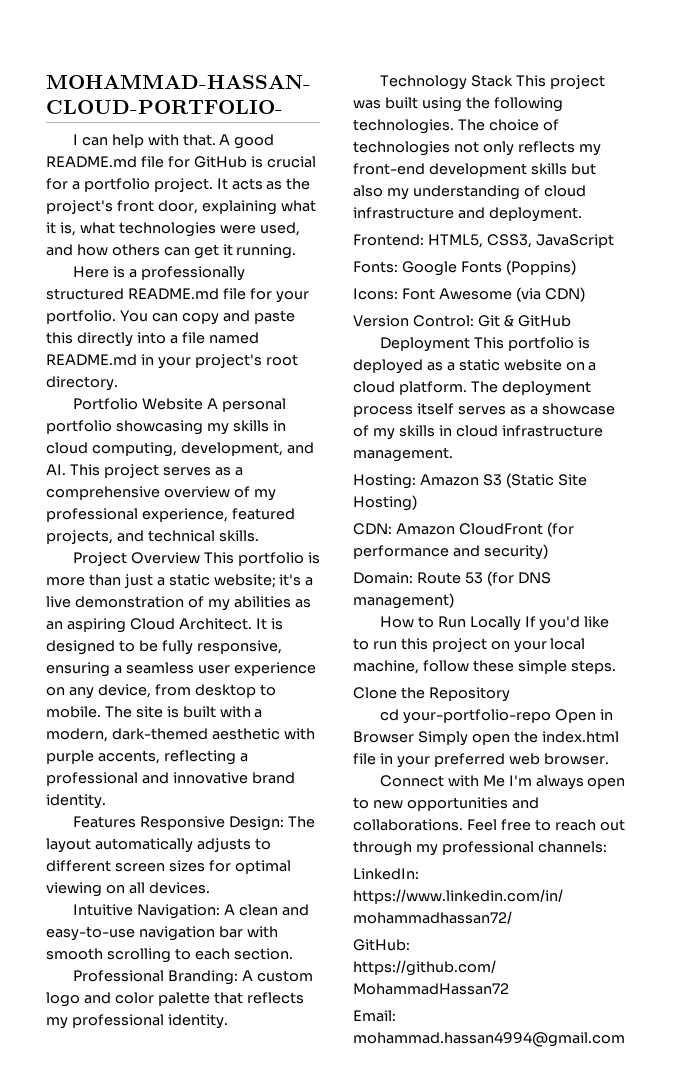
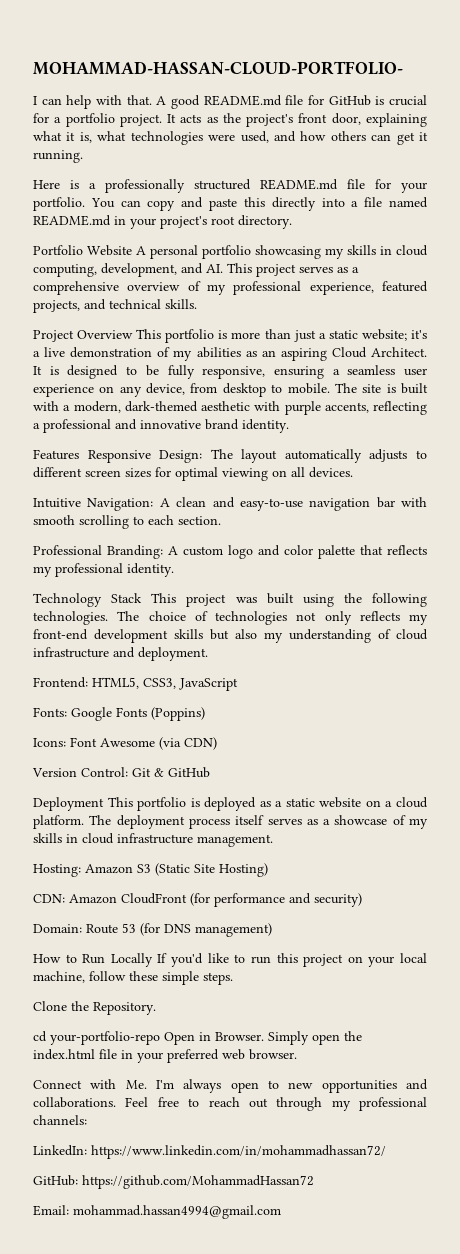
- Clone the Repository
+ Clone the Repository.
- cd your-portfolio-repo Open in Browser Simply open the index.html file in your preferred web browser.
+ cd your-portfolio-repo Open in Browser. Simply open the index.html file in your preferred web browser.
- Connect with Me I'm always open to new opportunities and collaborations.
+ Connect with Me. I'm always open to new opportunities and collaborations.

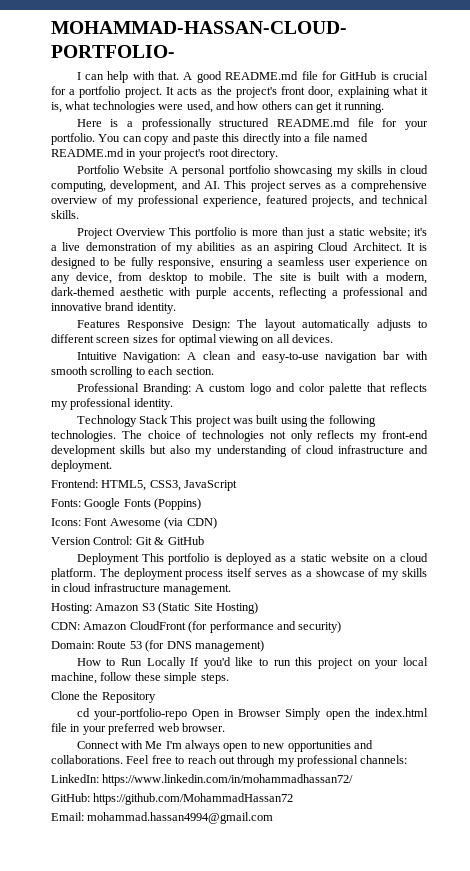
- Clone the Repository.
+ Clone the Repository
- cd your-portfolio-repo Open in Browser. Simply open the index.html file in your preferred web browser.
+ cd your-portfolio-repo Open in Browser Simply open the index.html file in your preferred web browser.
- Connect with Me. I'm always open to new opportunities and collaborations.
+ Connect with Me I'm always open to new opportunities and collaborations.

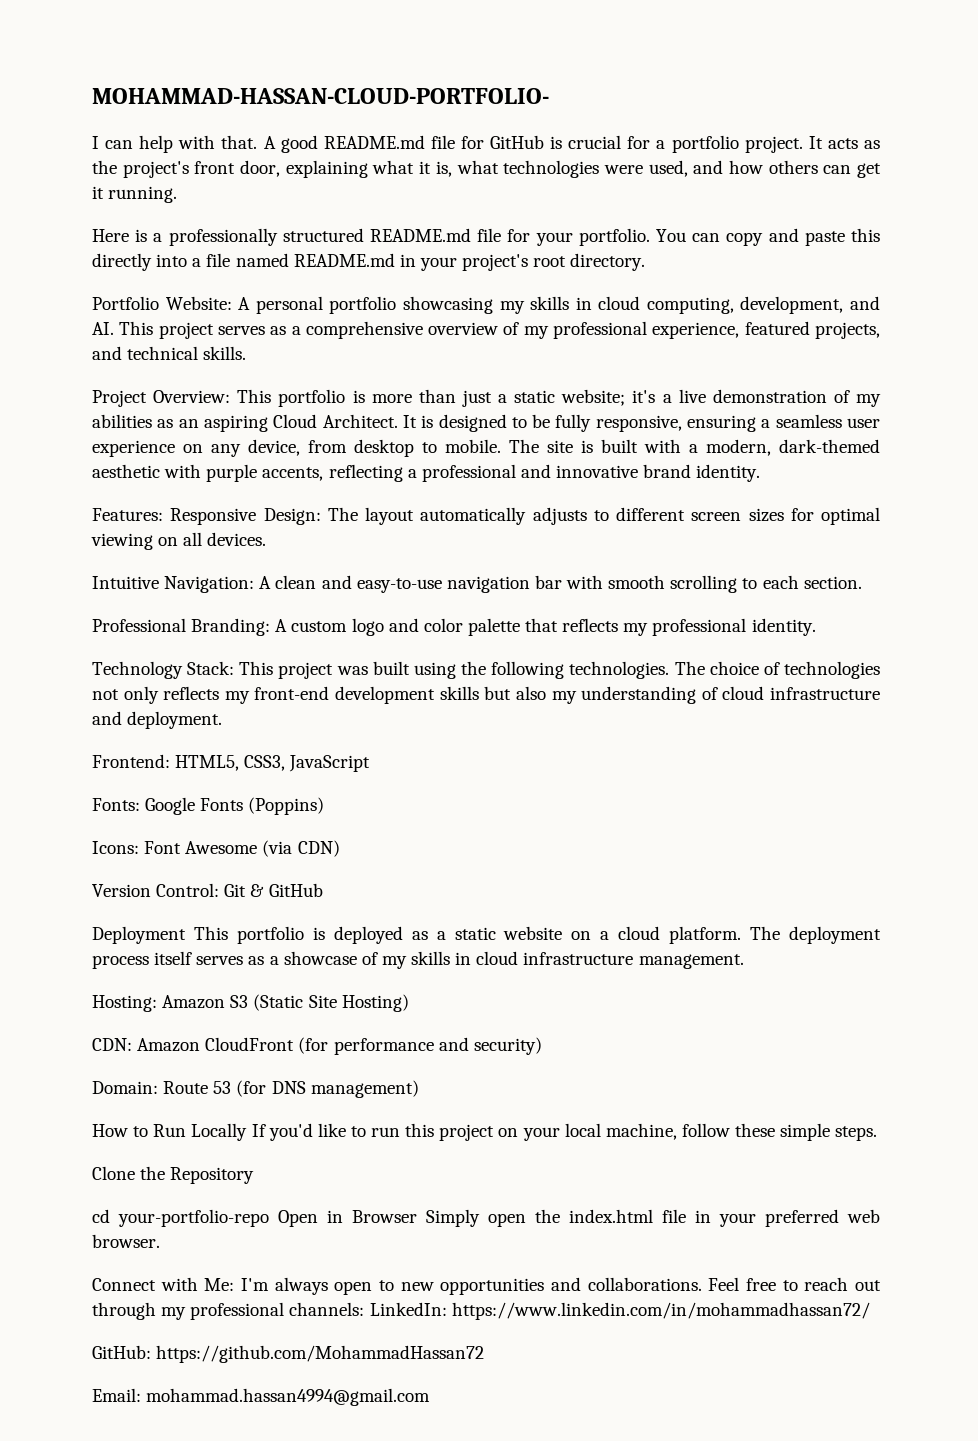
- Portfolio Website A personal portfolio showcasing my skills in cloud computing, development, and AI. This project serves as a comprehensive overview of my professional experience, featured projects, and technical skills.
+ Portfolio Website: A personal portfolio showcasing my skills in cloud computing, development, and AI. This project serves as a comprehensive overview of my professional experience, featured projects, and technical skills.
- Project Overview This portfolio is more than just a static website; it's a live demonstration of my abilities as an aspiring Cloud Architect.
+ Project Overview: This portfolio is more than just a static website; it's a live demonstration of my abilities as an aspiring Cloud Architect.
- Features Responsive Design: The layout automatically adjusts to different screen sizes for optimal viewing on all devices.
+ Features: Responsive Design: The layout automatically adjusts to different screen sizes for optimal viewing on all devices.
- Technology Stack This project was built using the following technologies.
+ Technology Stack: This project was built using the following technologies.
- Connect with Me I'm always open to new opportunities and collaborations.
+ Connect with Me: I'm always open to new opportunities and collaborations.
- Feel free to reach out through my professional channels:
- LinkedIn: https://www.linkedin.com/in/mohammadhassan72/
+ Feel free to reach out through my professional channels: LinkedIn: https://www.linkedin.com/in/mohammadhassan72/

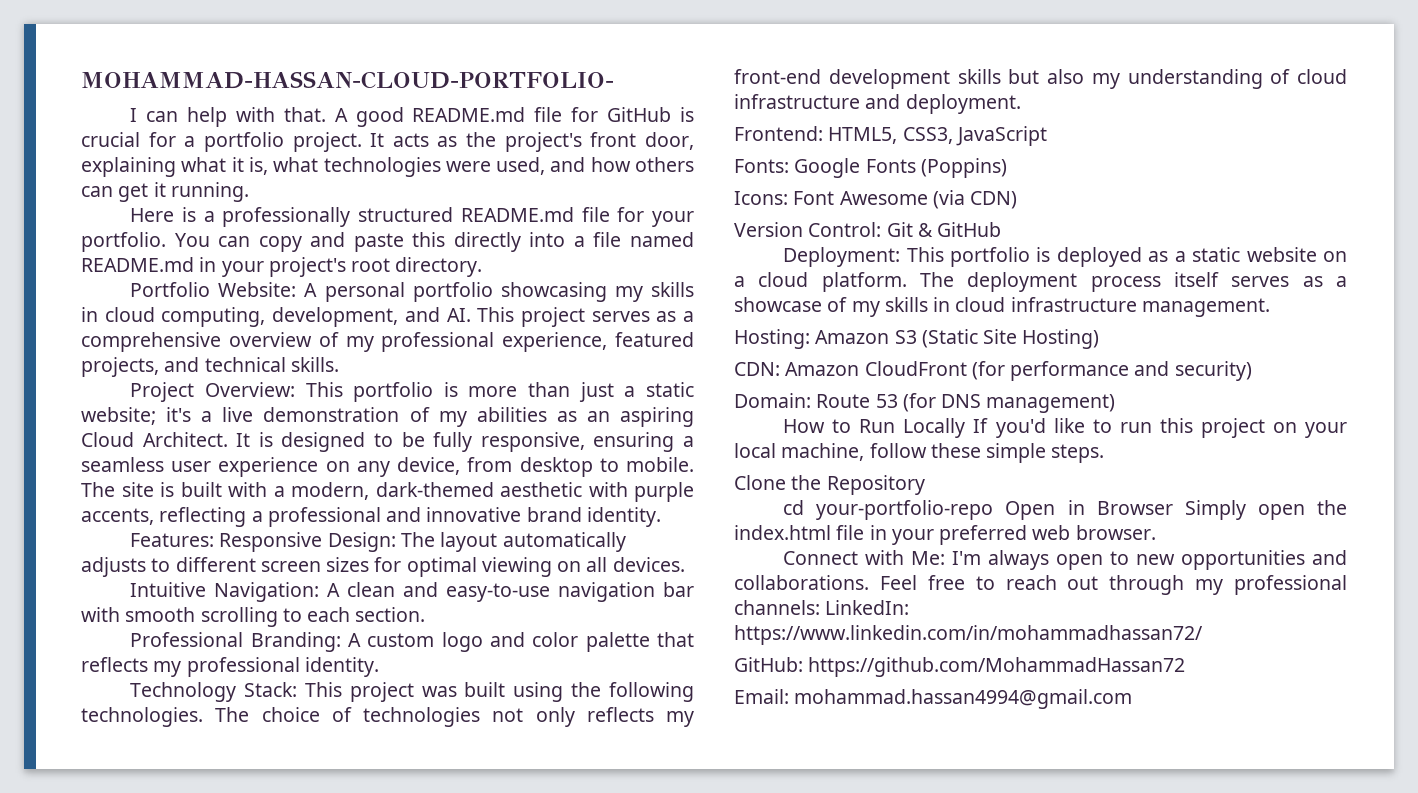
- Deployment This portfolio is deployed as a static website on a cloud platform.
+ Deployment: This portfolio is deployed as a static website on a cloud platform.

